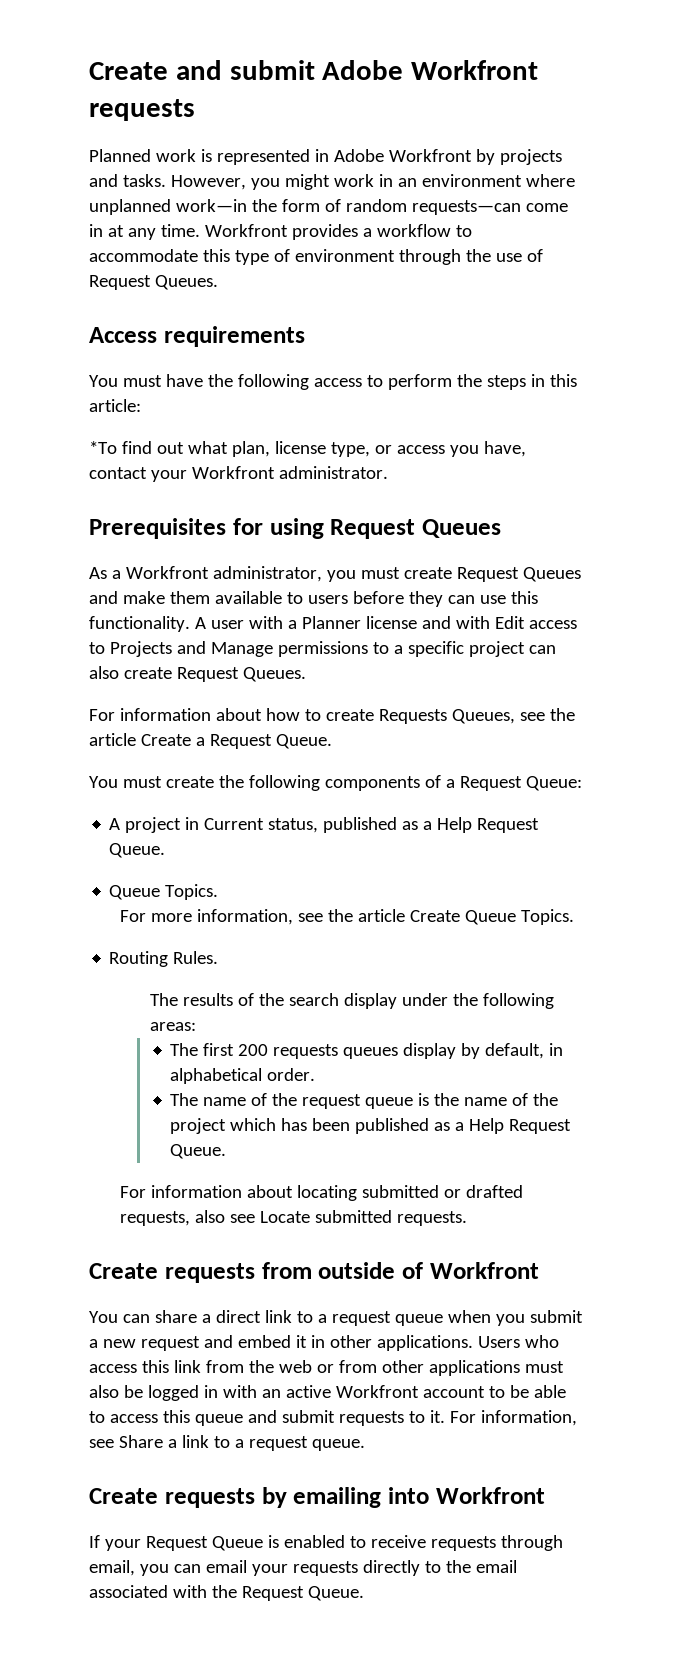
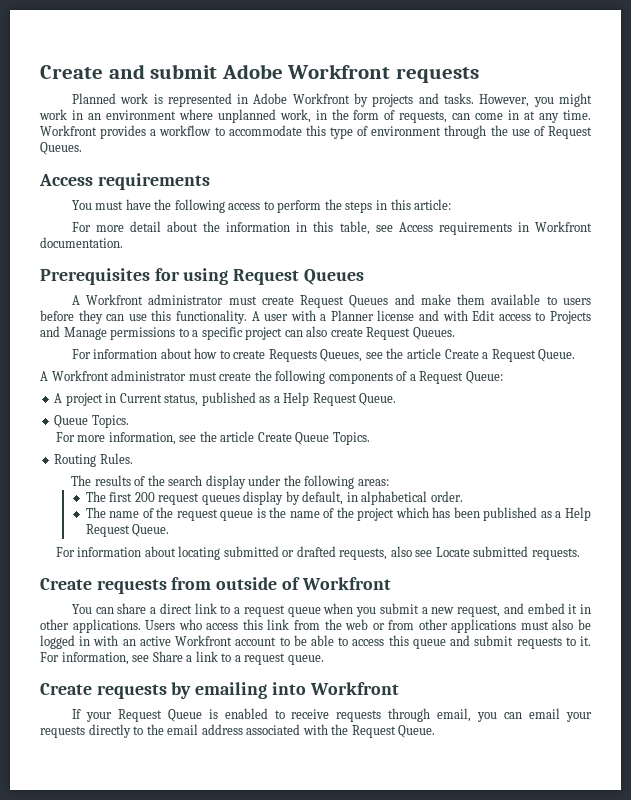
- However, you might work in an environment where unplanned work—in the form of random requests—can come in at any time.
+ However, you might work in an environment where unplanned work, in the form of requests, can come in at any time.
- *To find out what plan, license type, or access you have, contact your Workfront administrator.
+ For more detail about the information in this table, see Access requirements in Workfront documentation.
- As a Workfront administrator, you must create Request Queues and make them available to users before they can use this functionality.
+ A Workfront administrator must create Request Queues and make them available to users before they can use this functionality.
- You must create the following components of a Request Queue:
+ A Workfront administrator must create the following components of a Request Queue:
- The first 200 requests queues display by default, in alphabetical order.
+ The first 200 request queues display by default, in alphabetical order.
- You can share a direct link to a request queue when you submit a new request and embed it in other applications.
+ You can share a direct link to a request queue when you submit a new request, and embed it in other applications.
- If your Request Queue is enabled to receive requests through email, you can email your requests directly to the email associated with the Request Queue.
+ If your Request Queue is enabled to receive requests through email, you can email your requests directly to the email address associated with the Request Queue.

